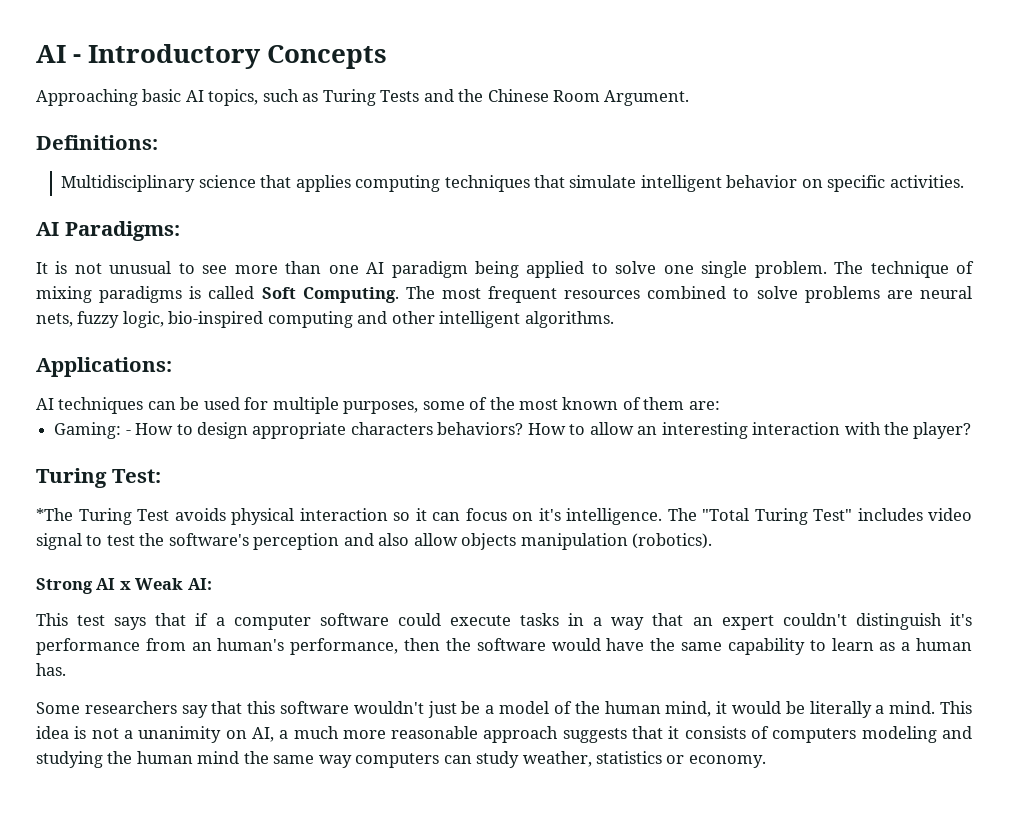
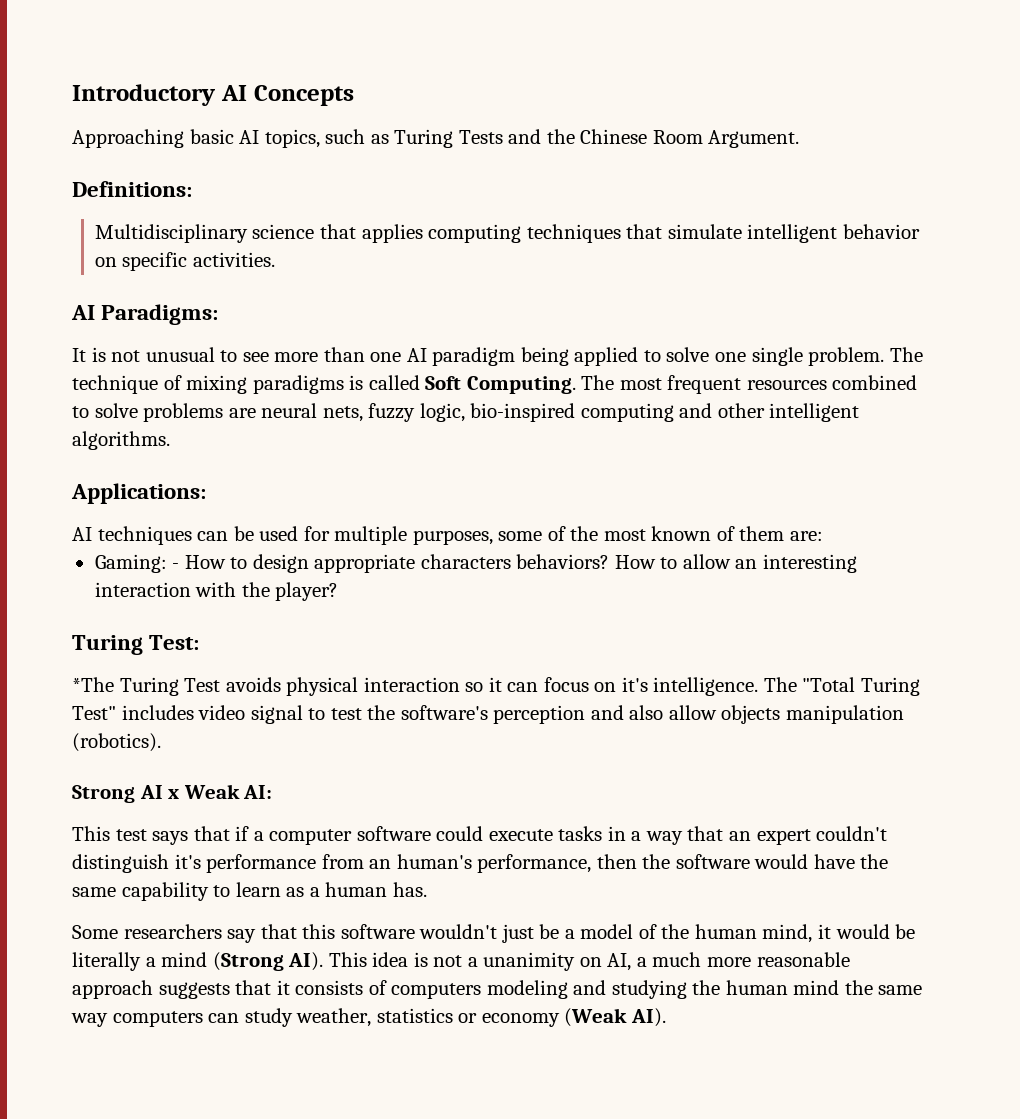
- AI - Introductory Concepts
+ Introductory AI Concepts
- Some researchers say that this software wouldn't just be a model of the human mind, it would be literally a mind. This idea is not a unanimity on AI, a much more reasonable approach suggests that it consists of computers modeling and studying the human mind the same way computers can study weather, statistics or economy.
+ Some researchers say that this software wouldn't just be a model of the human mind, it would be literally a mind (Strong AI). This idea is not a unanimity on AI, a much more reasonable approach suggests that it consists of computers modeling and studying the human mind the same way computers can study weather, statistics or economy (Weak AI).

